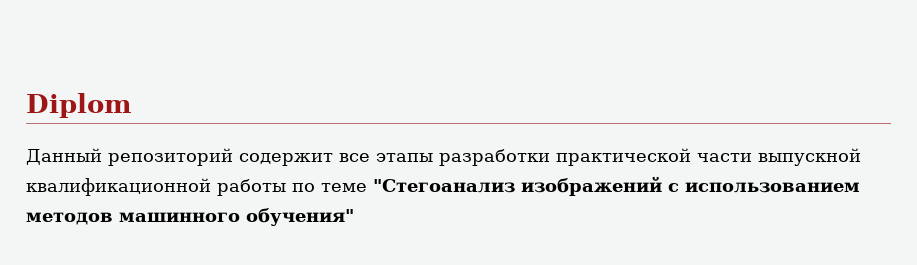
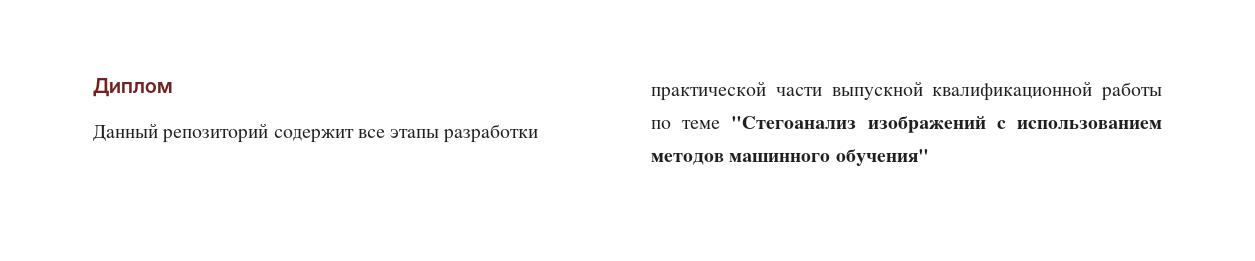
- Diplom
+ Диплом

